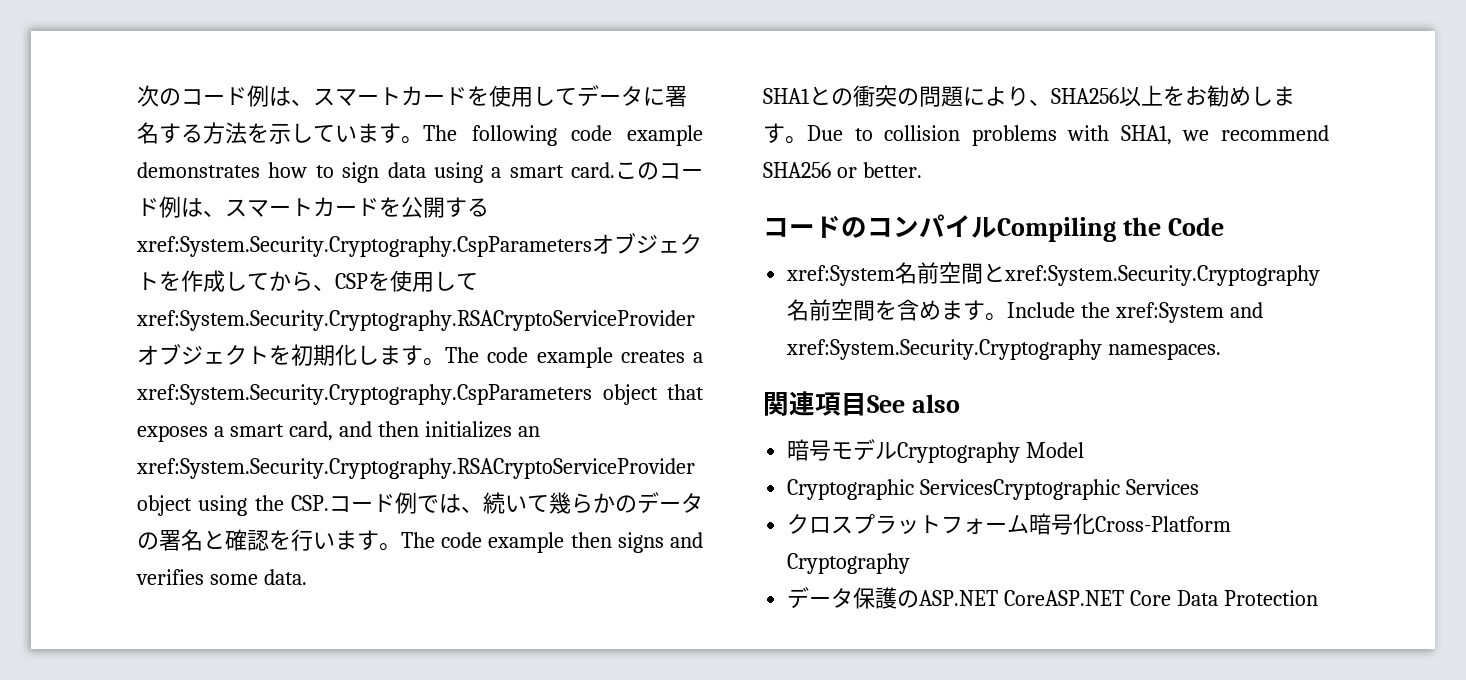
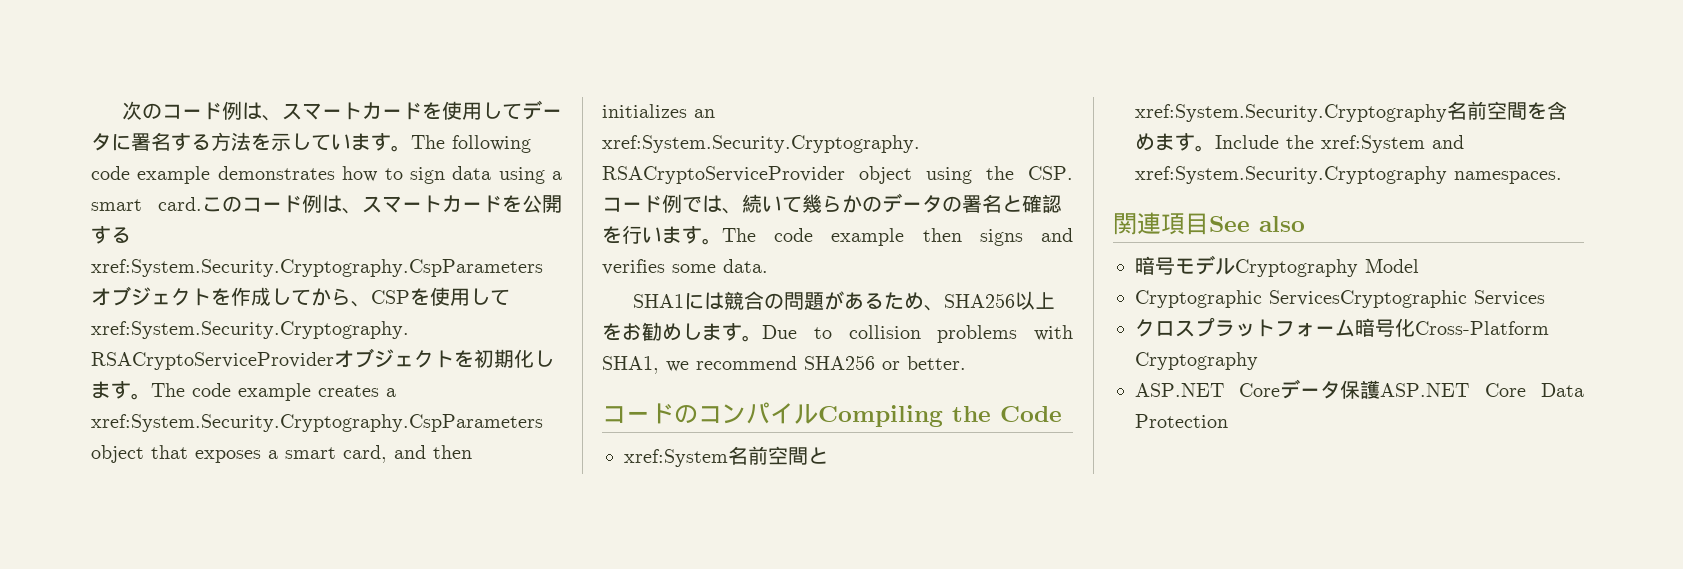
- SHA1との衝突の問題により、SHA256以上をお勧めします。
+ SHA1には競合の問題があるため、SHA256以上をお勧めします。
- データ保護のASP.NET CoreASP.NET Core Data Protection
+ ASP.NET Coreデータ保護ASP.NET Core Data Protection

